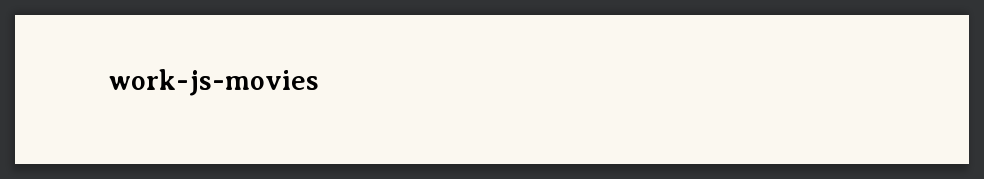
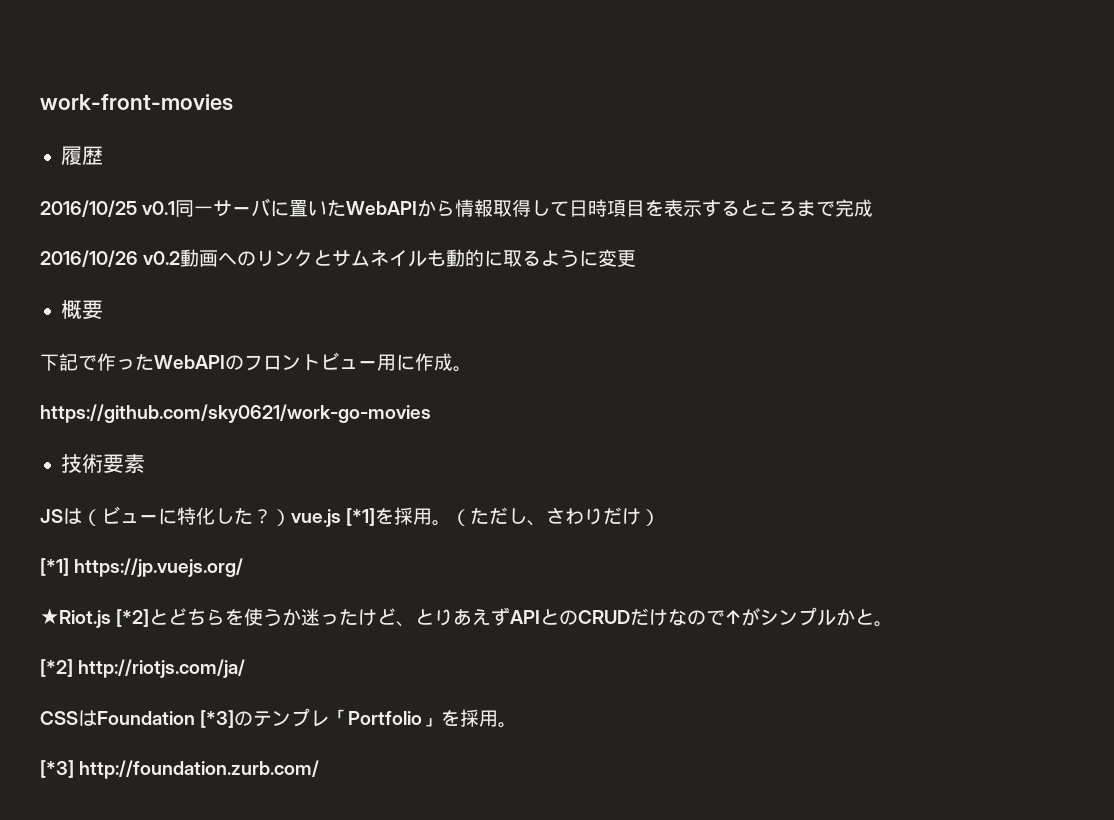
- work-js-movies
+ work-front-movies
+ 履歴
+ 2016/10/25 v0.1同一サーバに置いたWebAPIから情報取得して日時項目を表示するところまで完成
+ 2016/10/26 v0.2動画へのリンクとサムネイルも動的に取るように変更
+ 概要
+ 下記で作ったWebAPIのフロントビュー用に作成。
+ https://github.com/sky0621/work-go-movies
+ 技術要素
+ JSは（ビューに特化した？）vue.js [*1]を採用。（ただし、さわりだけ）
+ [*1] https://jp.vuejs.org/
+ ★Riot.js [*2]とどちらを使うか迷ったけど、とりあえずAPIとのCRUDだけなので↑がシンプルかと。
+ [*2] http://riotjs.com/ja/
+ CSSはFoundation [*3]のテンプレ「Portfolio」を採用。
+ [*3] http://foundation.zurb.com/

